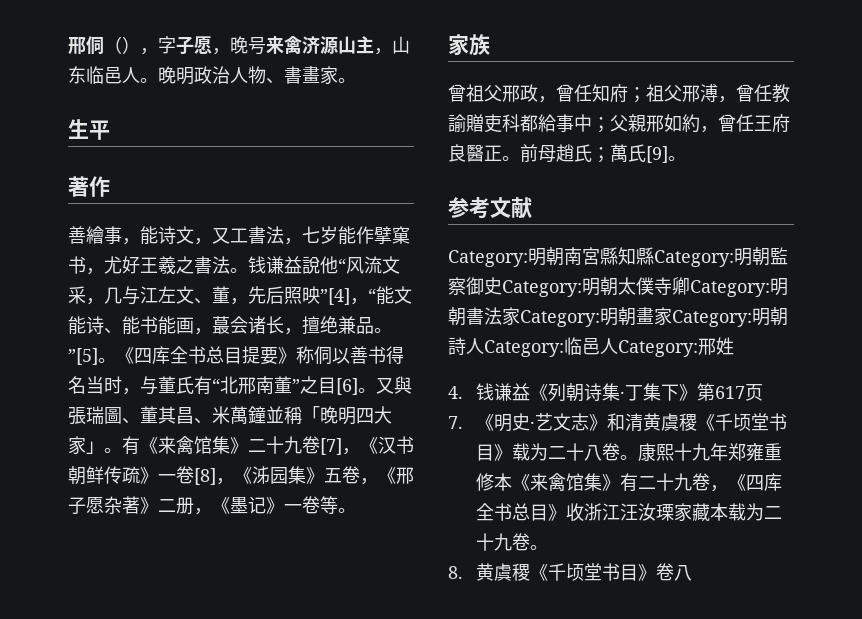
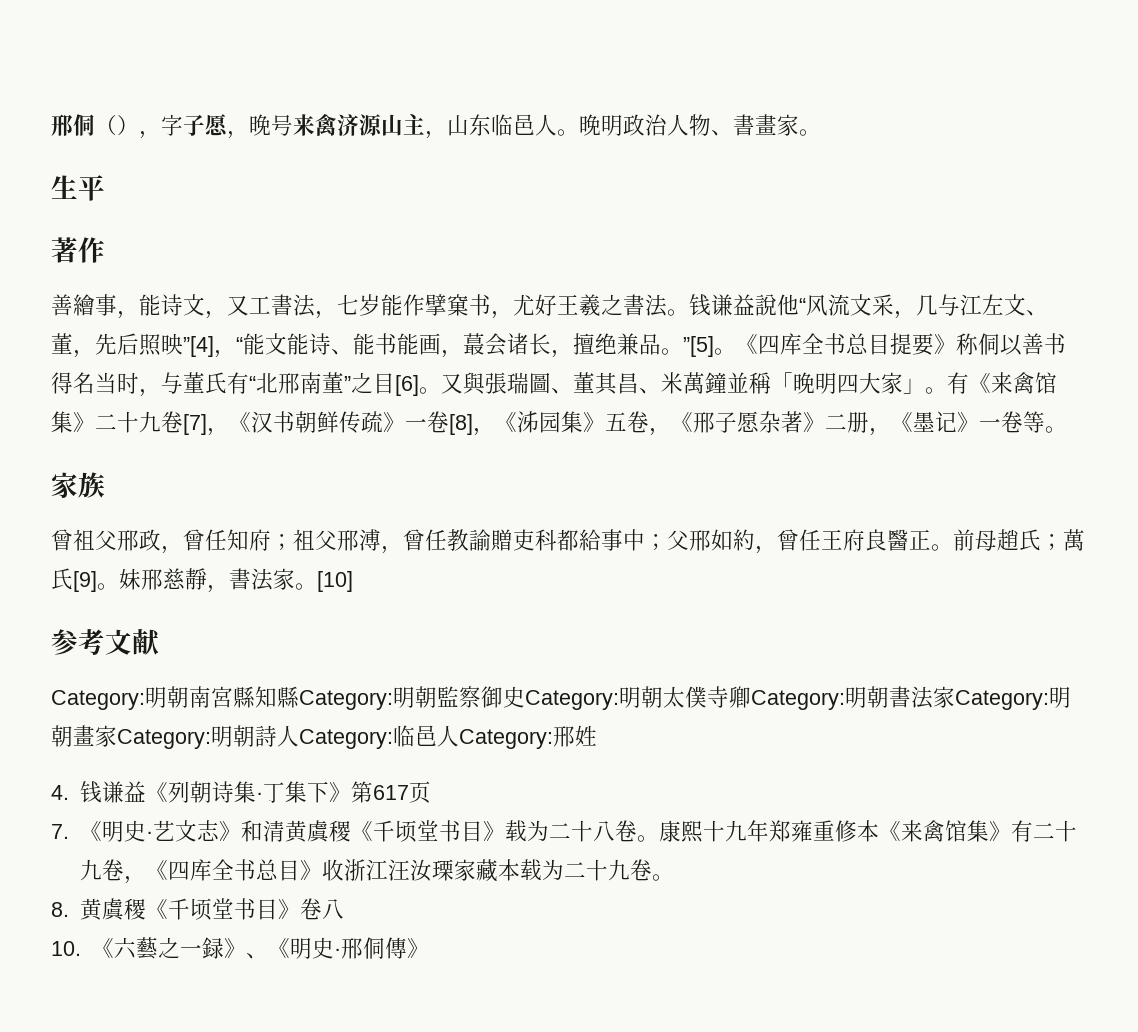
- 曾祖父邢政，曾任知府；祖父邢溥，曾任教諭贈吏科都給事中；父親邢如約，曾任王府良醫正。
+ 曾祖父邢政，曾任知府；祖父邢溥，曾任教諭贈吏科都給事中；父邢如約，曾任王府良醫正。
+ 妹邢慈靜，書法家。[10]
+ 10.《六藝之一録》、《明史·邢侗傳》

